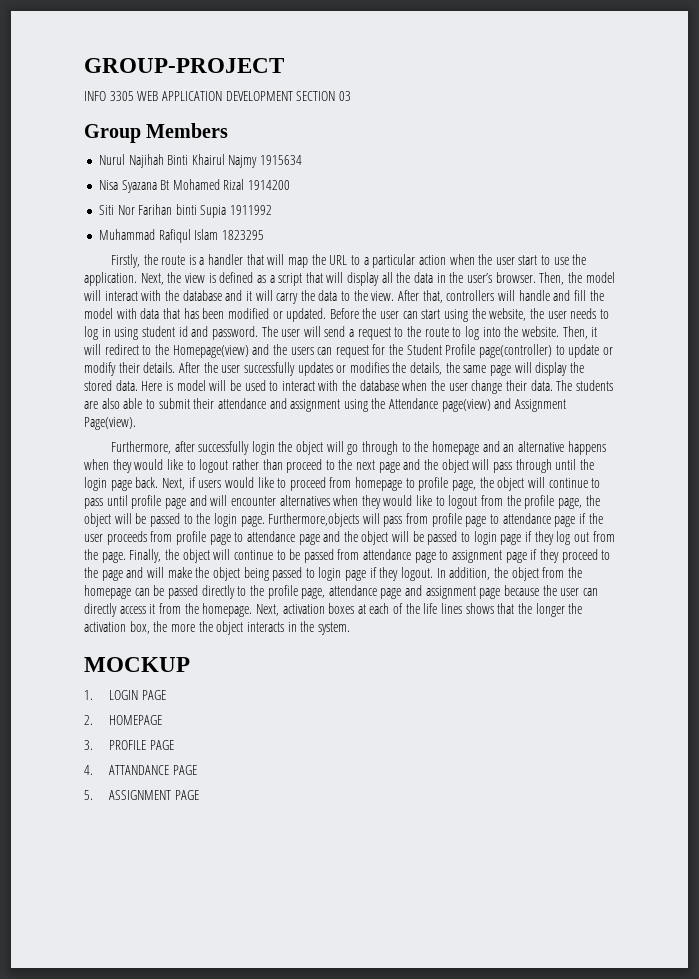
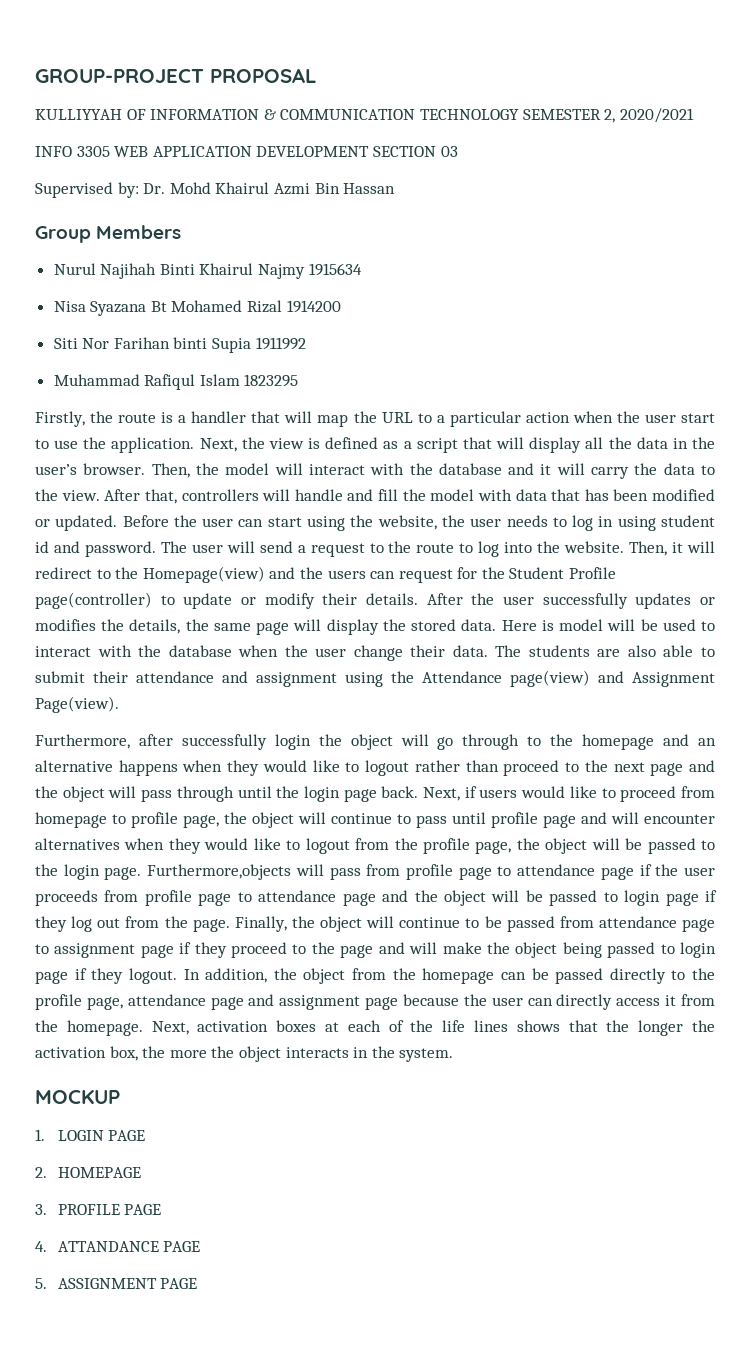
- GROUP-PROJECT
+ GROUP-PROJECT PROPOSAL
+ KULLIYYAH OF INFORMATION & COMMUNICATION TECHNOLOGY SEMESTER 2, 2020/2021
+ Supervised by: Dr. Mohd Khairul Azmi Bin Hassan

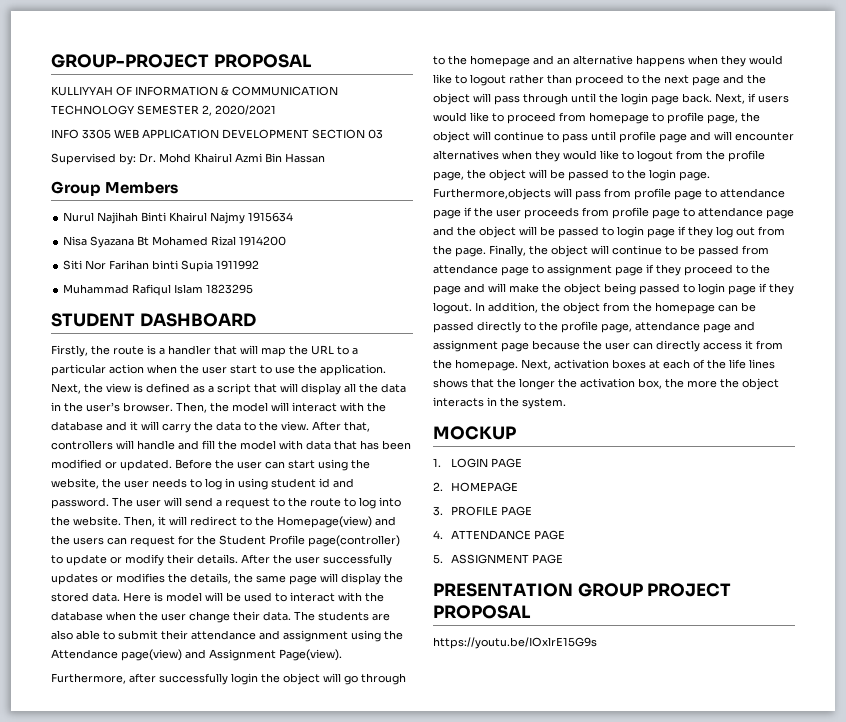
+ STUDENT DASHBOARD
- 4. ATTANDANCE PAGE
+ 4. ATTENDANCE PAGE
+ PRESENTATION GROUP PROJECT PROPOSAL
+ https://youtu.be/IOxlrE15G9s

